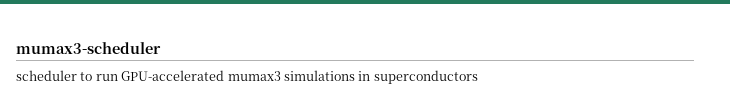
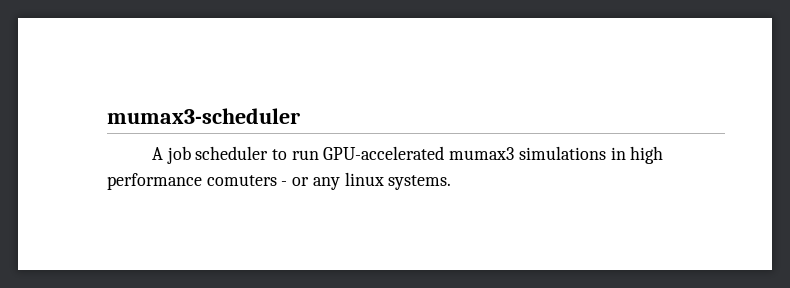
- scheduler to run GPU-accelerated mumax3 simulations in superconductors
+ A job scheduler to run GPU-accelerated mumax3 simulations in high performance comuters - or any linux systems.

